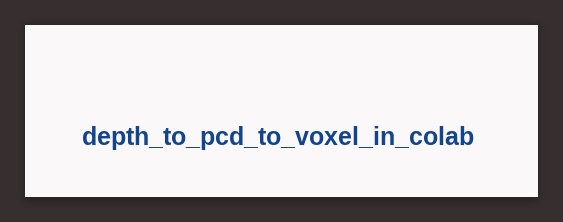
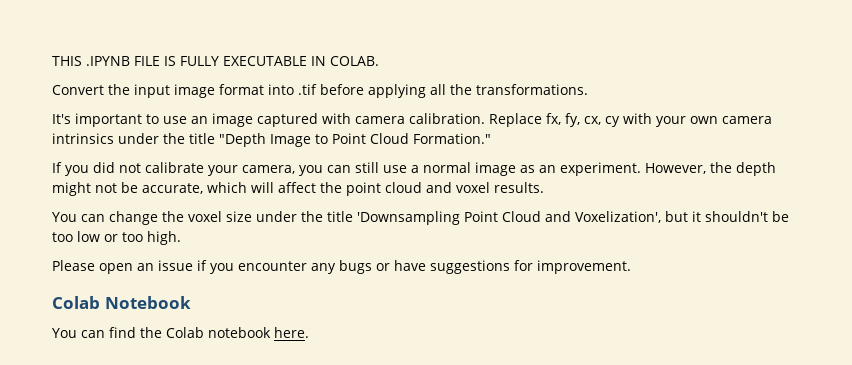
- depth_to_pcd_to_voxel_in_colab
+ THIS .IPYNB FILE IS FULLY EXECUTABLE IN COLAB.
+ Convert the input image format into .tif before applying all the transformations.
+ It's important to use an image captured with camera calibration. Replace fx, fy, cx, cy with your own camera intrinsics under the title "Depth Image to Point Cloud Formation."
+ If you did not calibrate your camera, you can still use a normal image as an experiment. However, the depth might not be accurate, which will affect the point cloud and voxel results.
+ You can change the voxel size under the title 'Downsampling Point Cloud and Voxelization', but it shouldn't be too low or too high.
+ Please open an issue if you encounter any bugs or have suggestions for improvement.
+ Colab Notebook
+ You can find the Colab notebook here.

